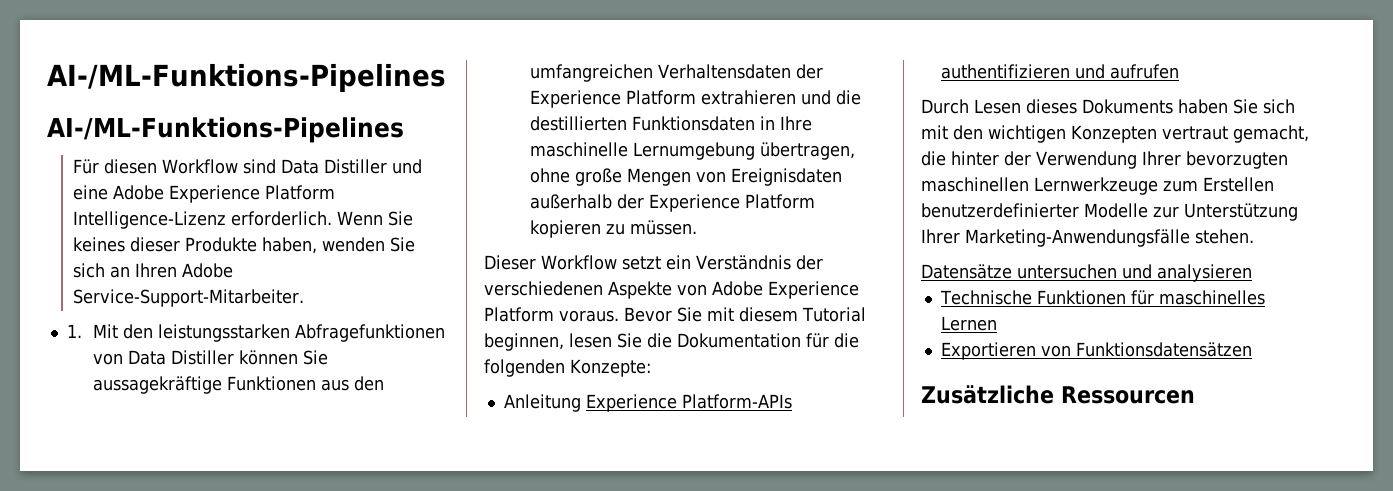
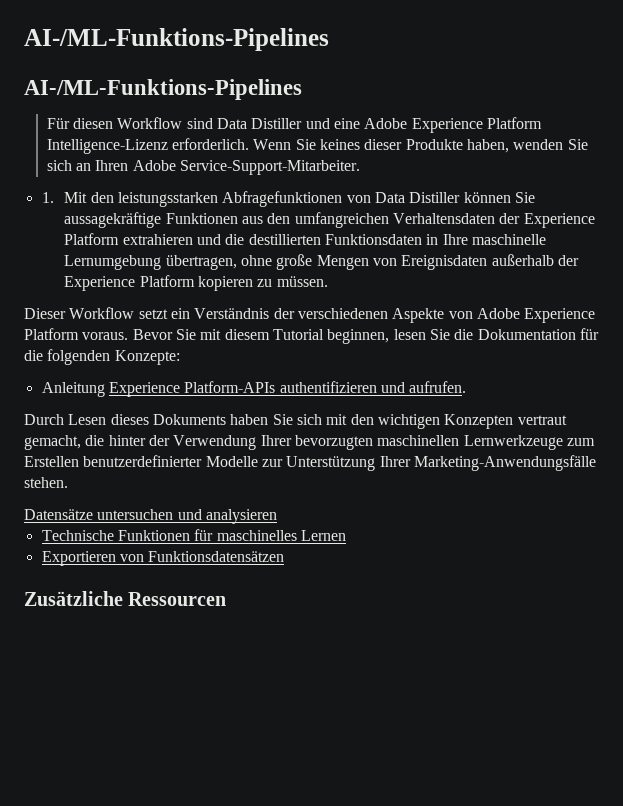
- Anleitung Experience Platform-APIs authentifizieren und aufrufen
+ Anleitung Experience Platform-APIs authentifizieren und aufrufen.

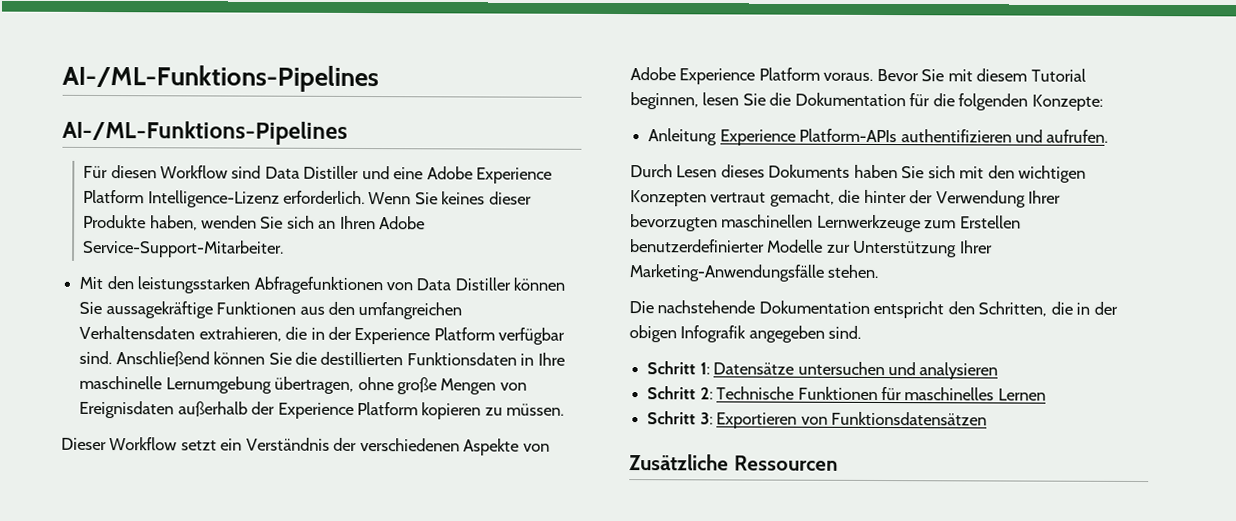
- 1. Mit den leistungsstarken Abfragefunktionen von Data Distiller können Sie aussagekräftige Funktionen aus den umfangreichen Verhaltensdaten der Experience Platform extrahieren und die destillierten Funktionsdaten in Ihre maschinelle Lernumgebung übertragen, ohne große Mengen von Ereignisdaten außerhalb der Experience Platform kopieren zu müssen.
+ Mit den leistungsstarken Abfragefunktionen von Data Distiller können Sie aussagekräftige Funktionen aus den umfangreichen Verhaltensdaten extrahieren, die in der Experience Platform verfügbar sind. Anschließend können Sie die destillierten Funktionsdaten in Ihre maschinelle Lernumgebung übertragen, ohne große Mengen von Ereignisdaten außerhalb der Experience Platform kopieren zu müssen.
- Datensätze untersuchen und analysieren
+ Die nachstehende Dokumentation entspricht den Schritten, die in der obigen Infografik angegeben sind.
+ Schritt 1: Datensätze untersuchen und analysieren
- Technische Funktionen für maschinelles Lernen
+ Schritt 2: Technische Funktionen für maschinelles Lernen
- Exportieren von Funktionsdatensätzen
+ Schritt 3: Exportieren von Funktionsdatensätzen

